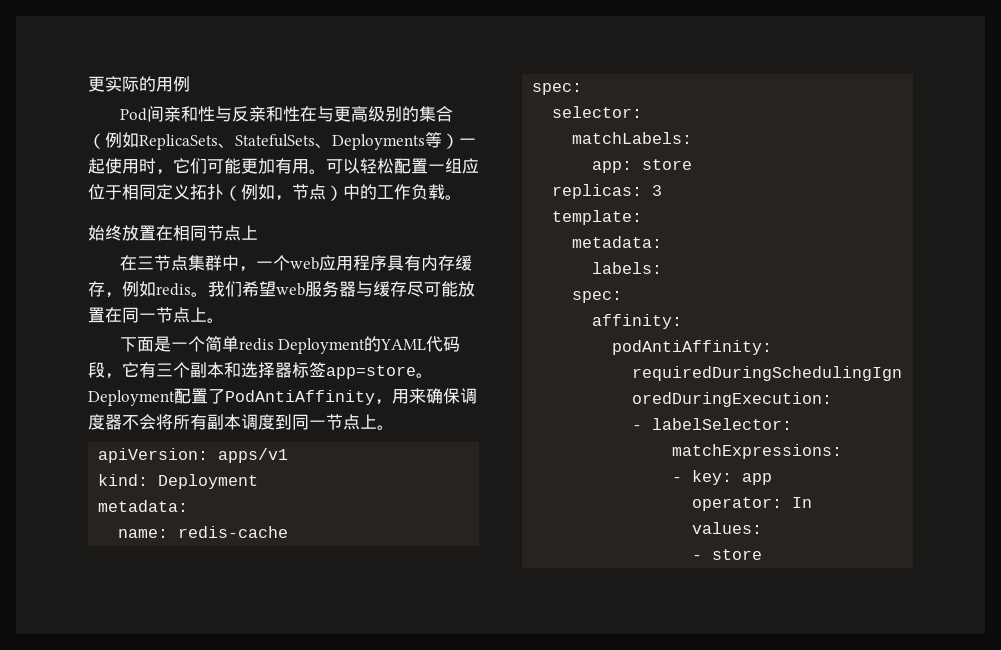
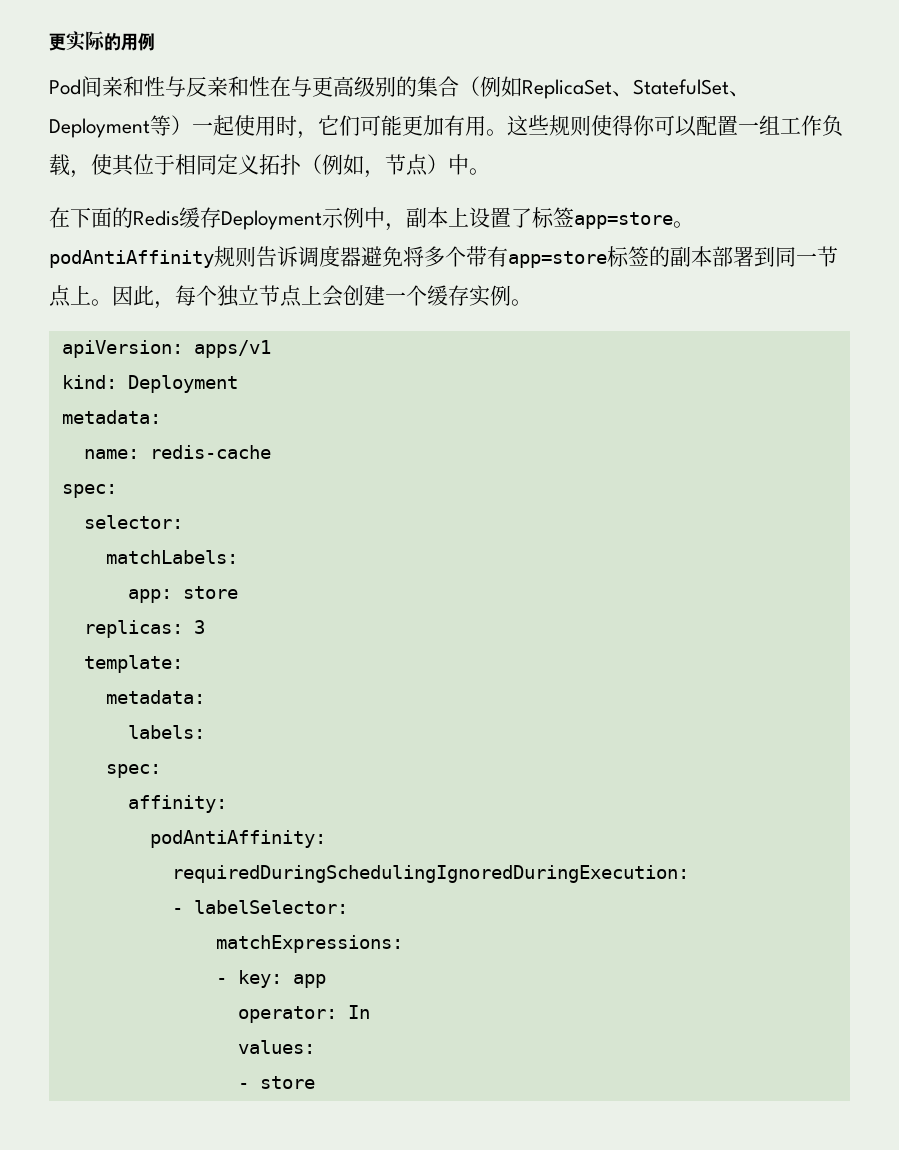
- Pod间亲和性与反亲和性在与更高级别的集合（例如ReplicaSets、StatefulSets、Deployments等）一起使用时，它们可能更加有用。
+ Pod间亲和性与反亲和性在与更高级别的集合（例如ReplicaSet、StatefulSet、Deployment等）一起使用时，它们可能更加有用。
- 可以轻松配置一组应位于相同定义拓扑（例如，节点）中的工作负载。
- 始终放置在相同节点上
- 在三节点集群中，一个web应用程序具有内存缓存，例如redis。我们希望web服务器与缓存尽可能放置在同一节点上。
- 下面是一个简单redis Deployment的YAML代码段，它有三个副本和选择器标签app=store。Deployment配置了PodAntiAffinity，用来确保调度器不会将所有副本调度到同一节点上。
+ 这些规则使得你可以配置一组工作负载，使其位于相同定义拓扑（例如，节点）中。
+ 在下面的Redis缓存Deployment示例中，副本上设置了标签app=store。podAntiAffinity规则告诉调度器避免将多个带有app=store标签的副本部署到同一节点上。因此，每个独立节点上会创建一个缓存实例。

